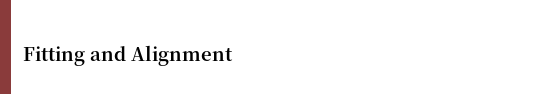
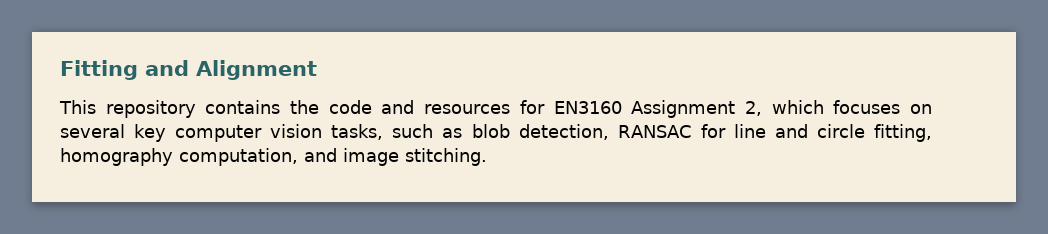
+ This repository contains the code and resources for EN3160 Assignment 2, which focuses on several key computer vision tasks, such as blob detection, RANSAC for line and circle fitting, homography computation, and image stitching.

